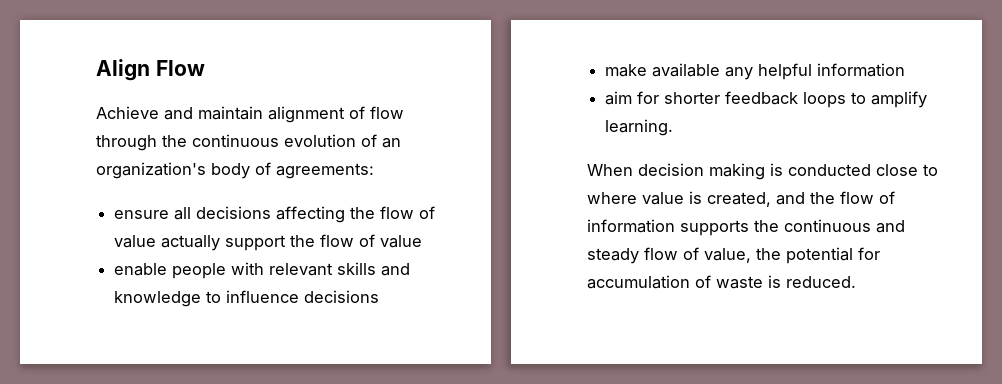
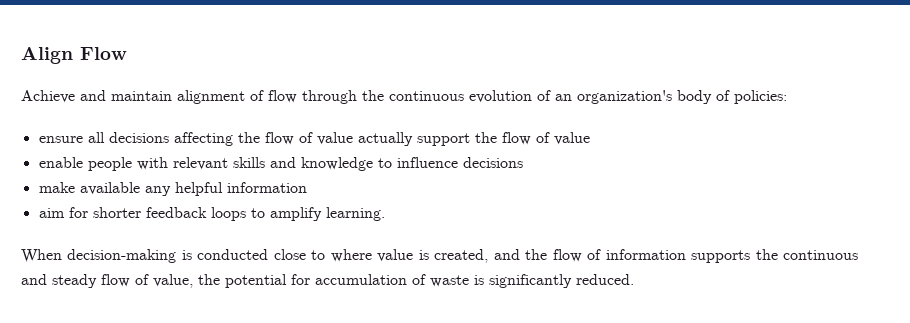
- Achieve and maintain alignment of flow through the continuous evolution of an organization's body of agreements:
+ Achieve and maintain alignment of flow through the continuous evolution of an organization's body of policies:
- When decision making is conducted close to where value is created, and the flow of information supports the continuous and steady flow of value, the potential for accumulation of waste is reduced.
+ When decision-making is conducted close to where value is created, and the flow of information supports the continuous and steady flow of value, the potential for accumulation of waste is significantly reduced.

